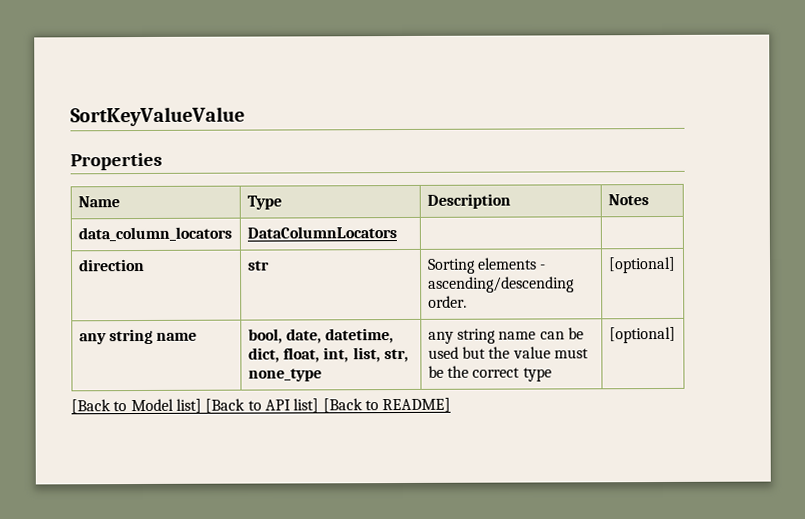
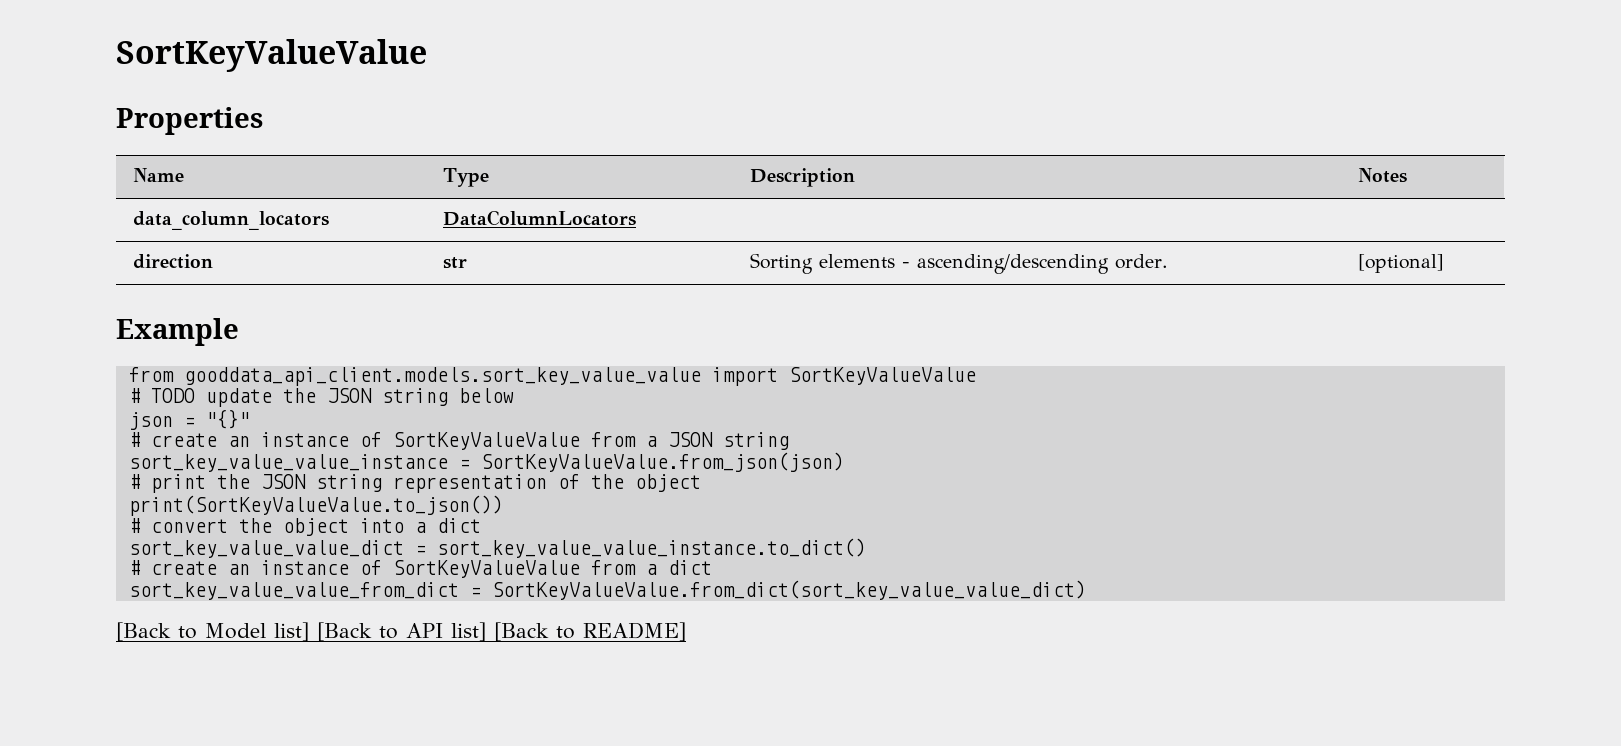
- any string name | bool, date, datetime, dict, float, int, list, str, none_type | any string name can be used but the value must be the correct type | [optional]
+ Example
+ from gooddata_api_client.models.sort_key_value_value import SortKeyValueValue
+ # TODO update the JSON string below
+ json = "{}"
+ # create an instance of SortKeyValueValue from a JSON string
+ sort_key_value_value_instance = SortKeyValueValue.from_json(json)
+ # print the JSON string representation of the object
+ print(SortKeyValueValue.to_json())
+ # convert the object into a dict
+ sort_key_value_value_dict = sort_key_value_value_instance.to_dict()
+ # create an instance of SortKeyValueValue from a dict
+ sort_key_value_value_from_dict = SortKeyValueValue.from_dict(sort_key_value_value_dict)

